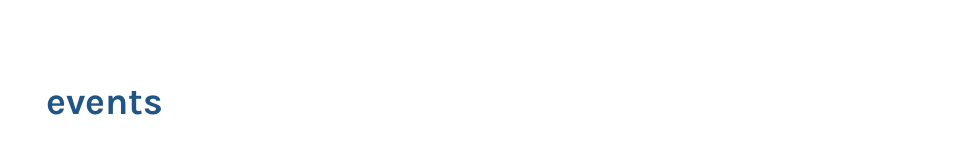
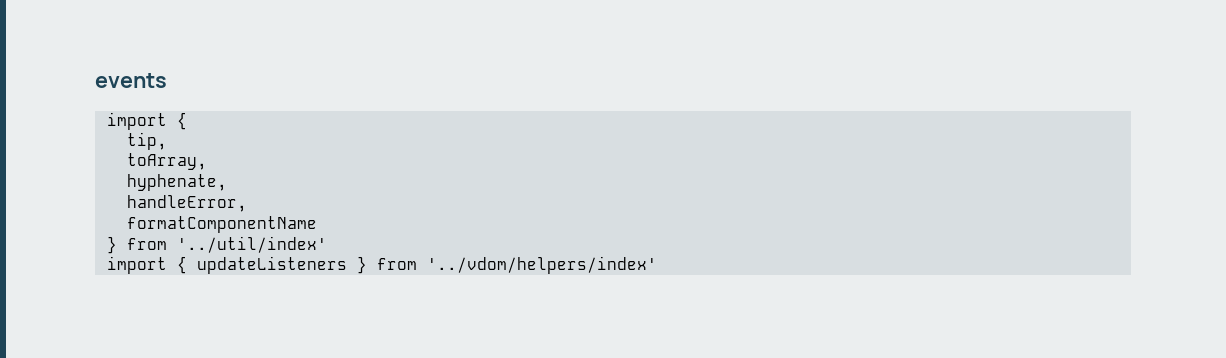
  events
+ import {
+ tip,
+ toArray,
+ hyphenate,
+ handleError,
+ formatComponentName
+ } from '../util/index'
+ import { updateListeners } from '../vdom/helpers/index'

